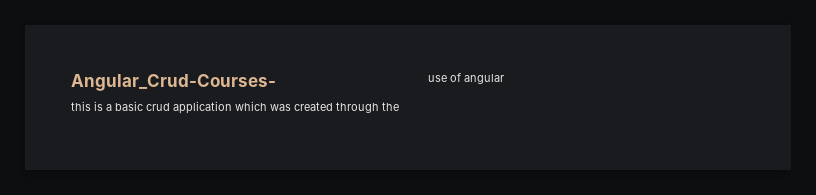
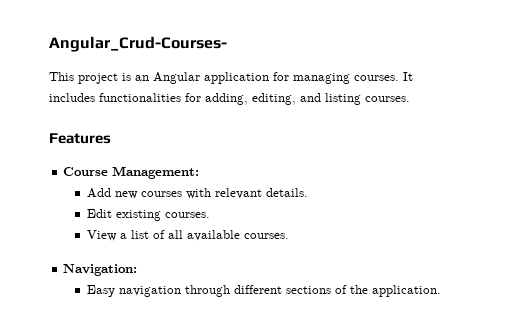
- this is a basic crud application which was created through the use of angular
+ This project is an Angular application for managing courses. It includes functionalities for adding, editing, and listing courses.
+ Features
+ Course Management:
+ Add new courses with relevant details.
+ Edit existing courses.
+ View a list of all available courses.
+ Navigation:
+ Easy navigation through different sections of the application.

